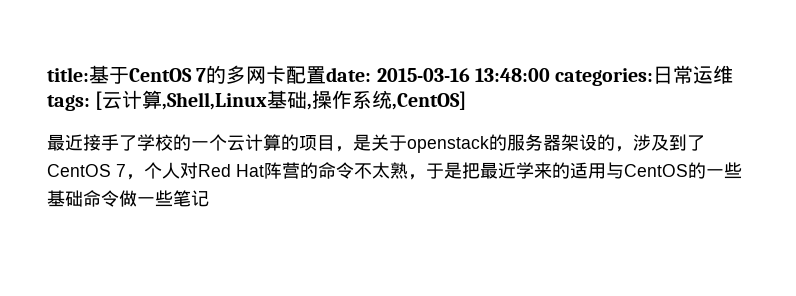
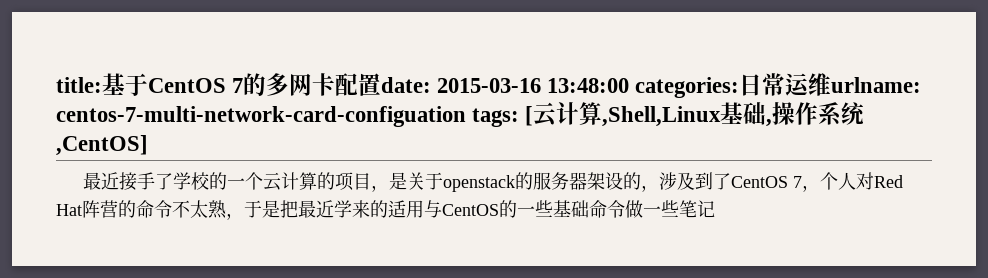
- title:基于CentOS 7的多网卡配置date: 2015-03-16 13:48:00 categories:日常运维tags: [云计算,Shell,Linux基础,操作系统,CentOS]
+ title:基于CentOS 7的多网卡配置date: 2015-03-16 13:48:00 categories:日常运维urlname: centos-7-multi-network-card-configuation tags: [云计算,Shell,Linux基础,操作系统,CentOS]

